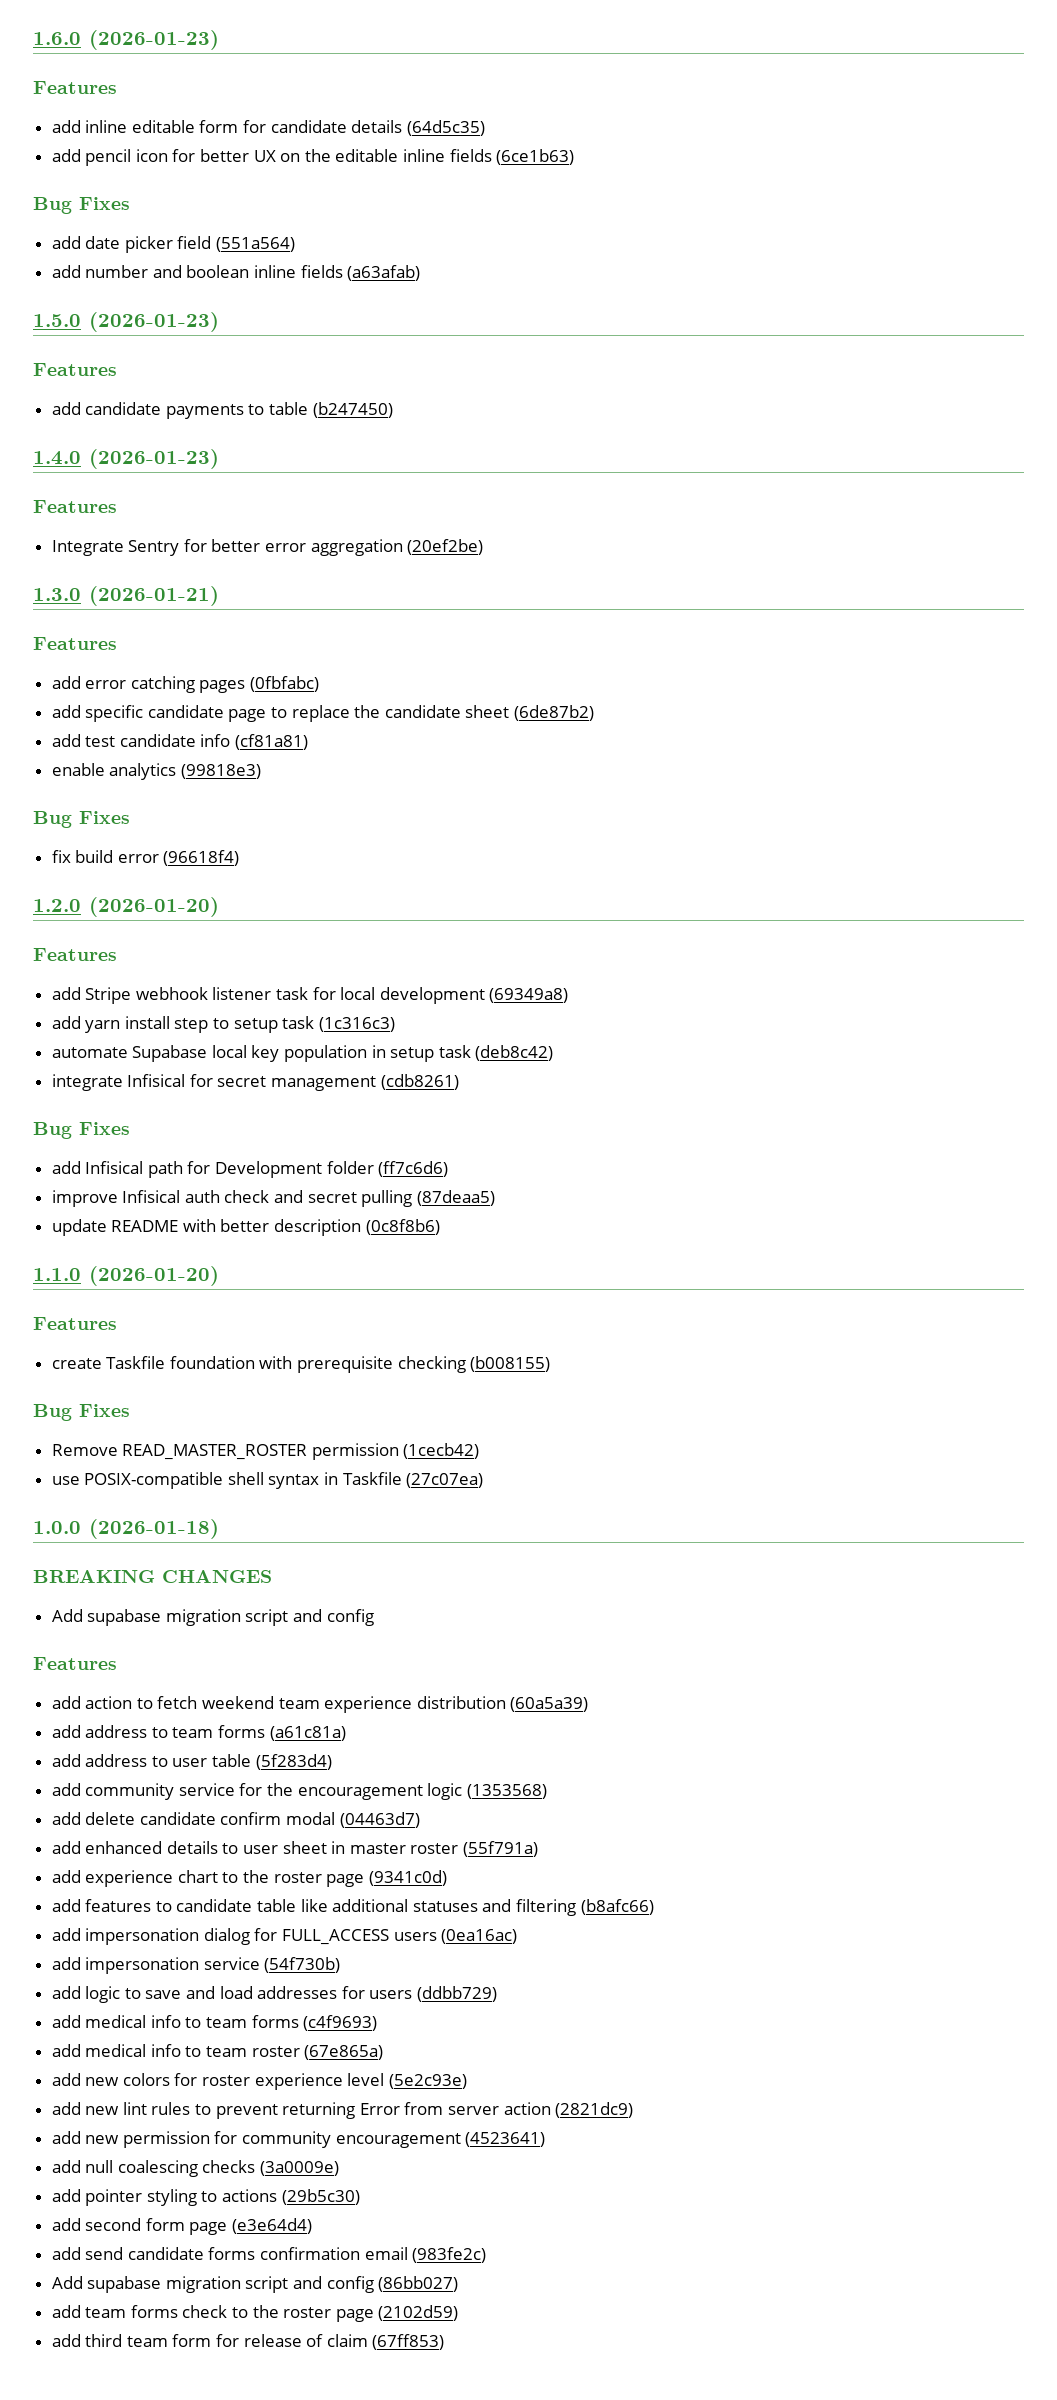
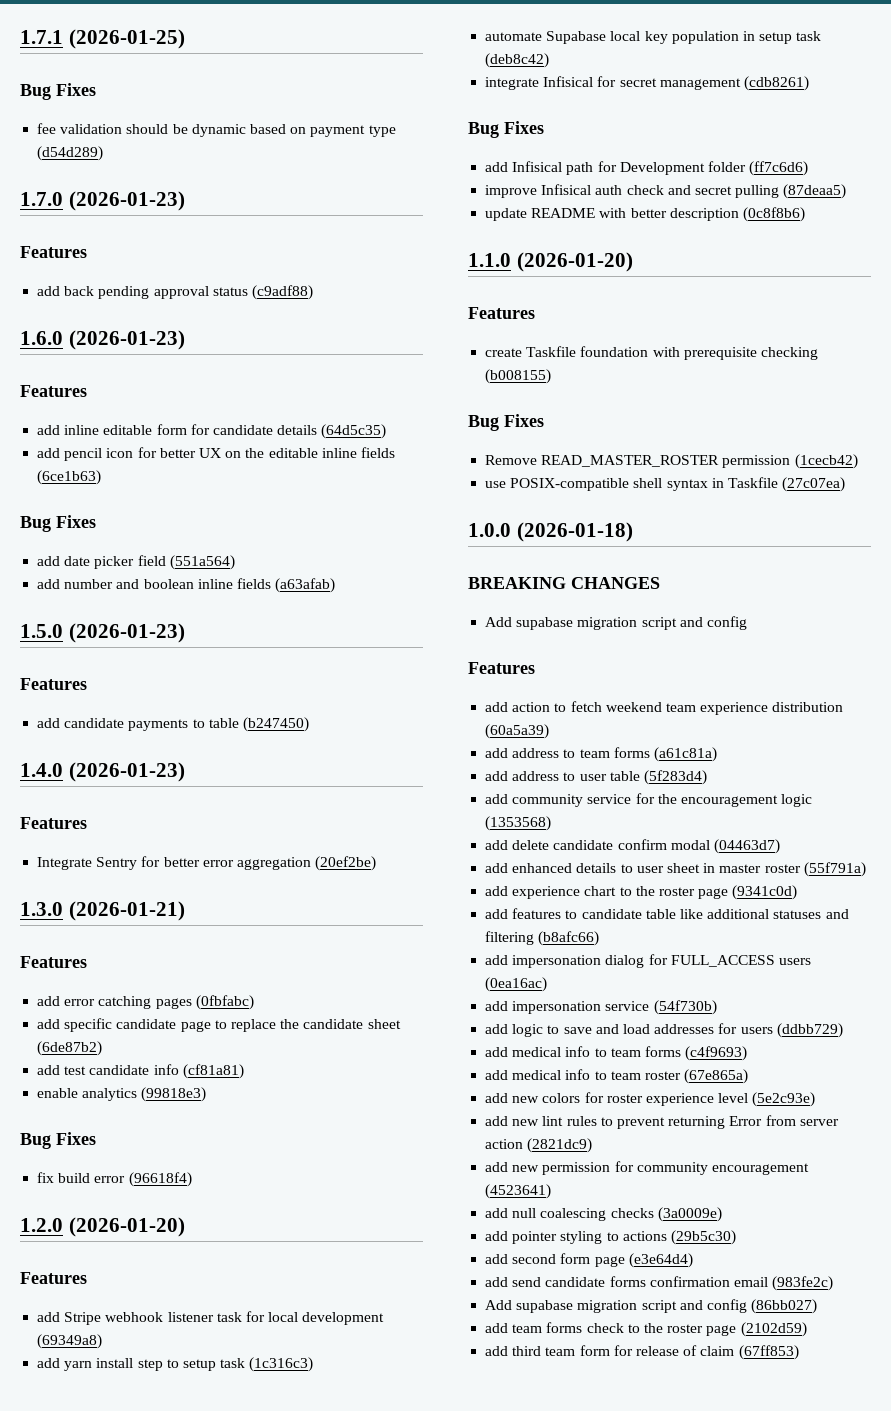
+ 1.7.1 (2026-01-25)
+ Bug Fixes
+ fee validation should be dynamic based on payment type (d54d289)
+ 1.7.0 (2026-01-23)
+ Features
+ add back pending approval status (c9adf88)

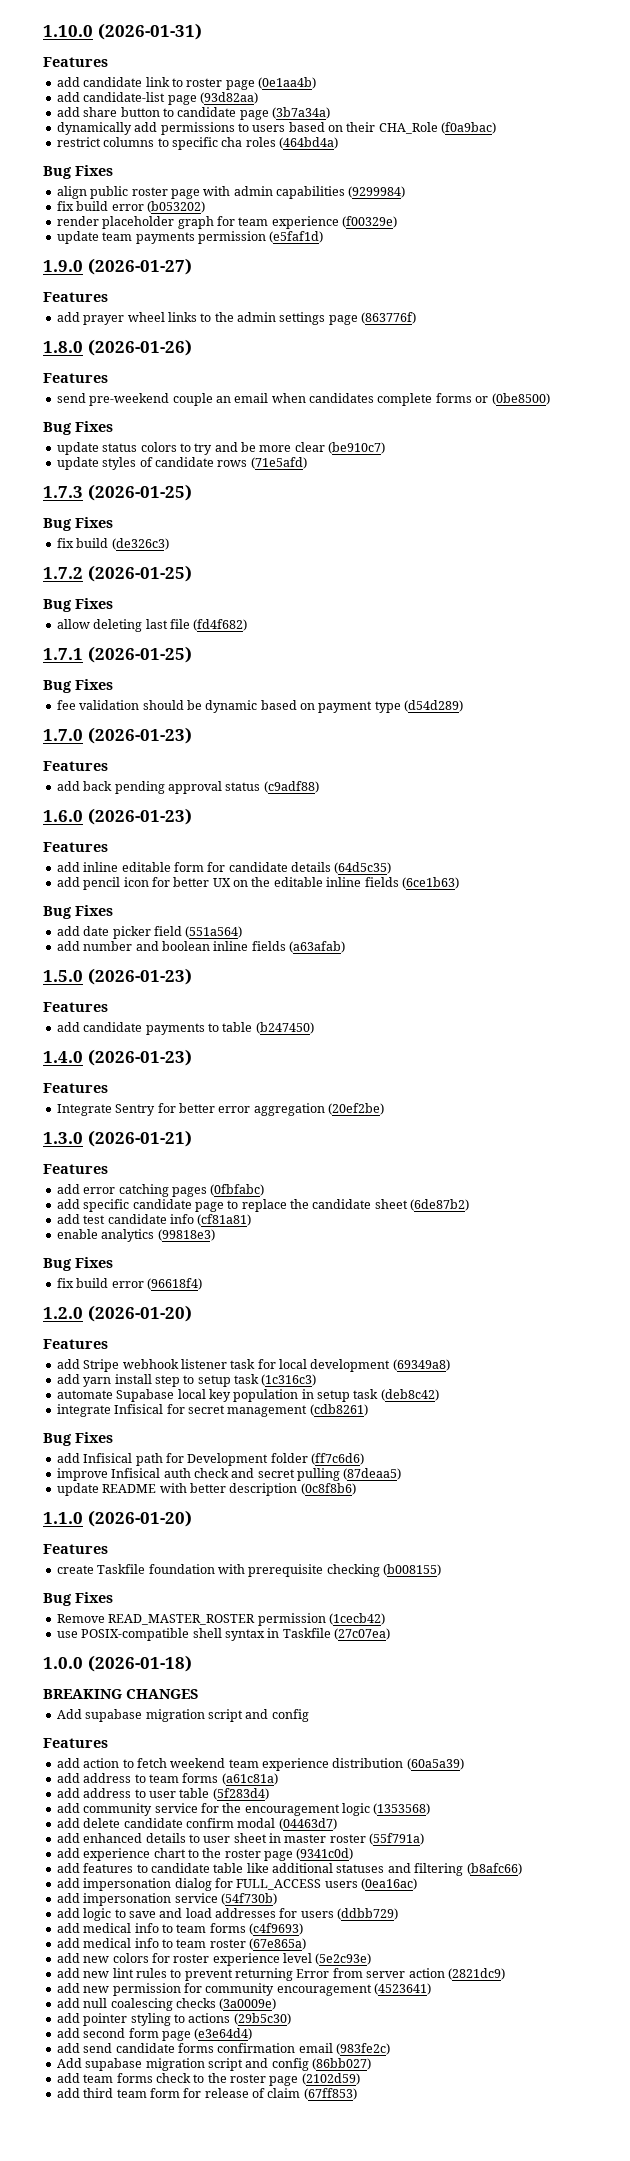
+ 1.10.0 (2026-01-31)
+ Features
+ add candidate link to roster page (0e1aa4b)
+ add candidate-list page (93d82aa)
+ add share button to candidate page (3b7a34a)
+ dynamically add permissions to users based on their CHA_Role (f0a9bac)
+ restrict columns to specific cha roles (464bd4a)
+ Bug Fixes
+ align public roster page with admin capabilities (9299984)
+ fix build error (b053202)
+ render placeholder graph for team experience (f00329e)
+ update team payments permission (e5faf1d)
+ 1.9.0 (2026-01-27)
+ Features
+ add prayer wheel links to the admin settings page (863776f)
+ 1.8.0 (2026-01-26)
+ Features
+ send pre-weekend couple an email when candidates complete forms or (0be8500)
+ Bug Fixes
+ update status colors to try and be more clear (be910c7)
+ update styles of candidate rows (71e5afd)
+ 1.7.3 (2026-01-25)
+ Bug Fixes
+ fix build (de326c3)
+ 1.7.2 (2026-01-25)
+ Bug Fixes
+ allow deleting last file (fd4f682)

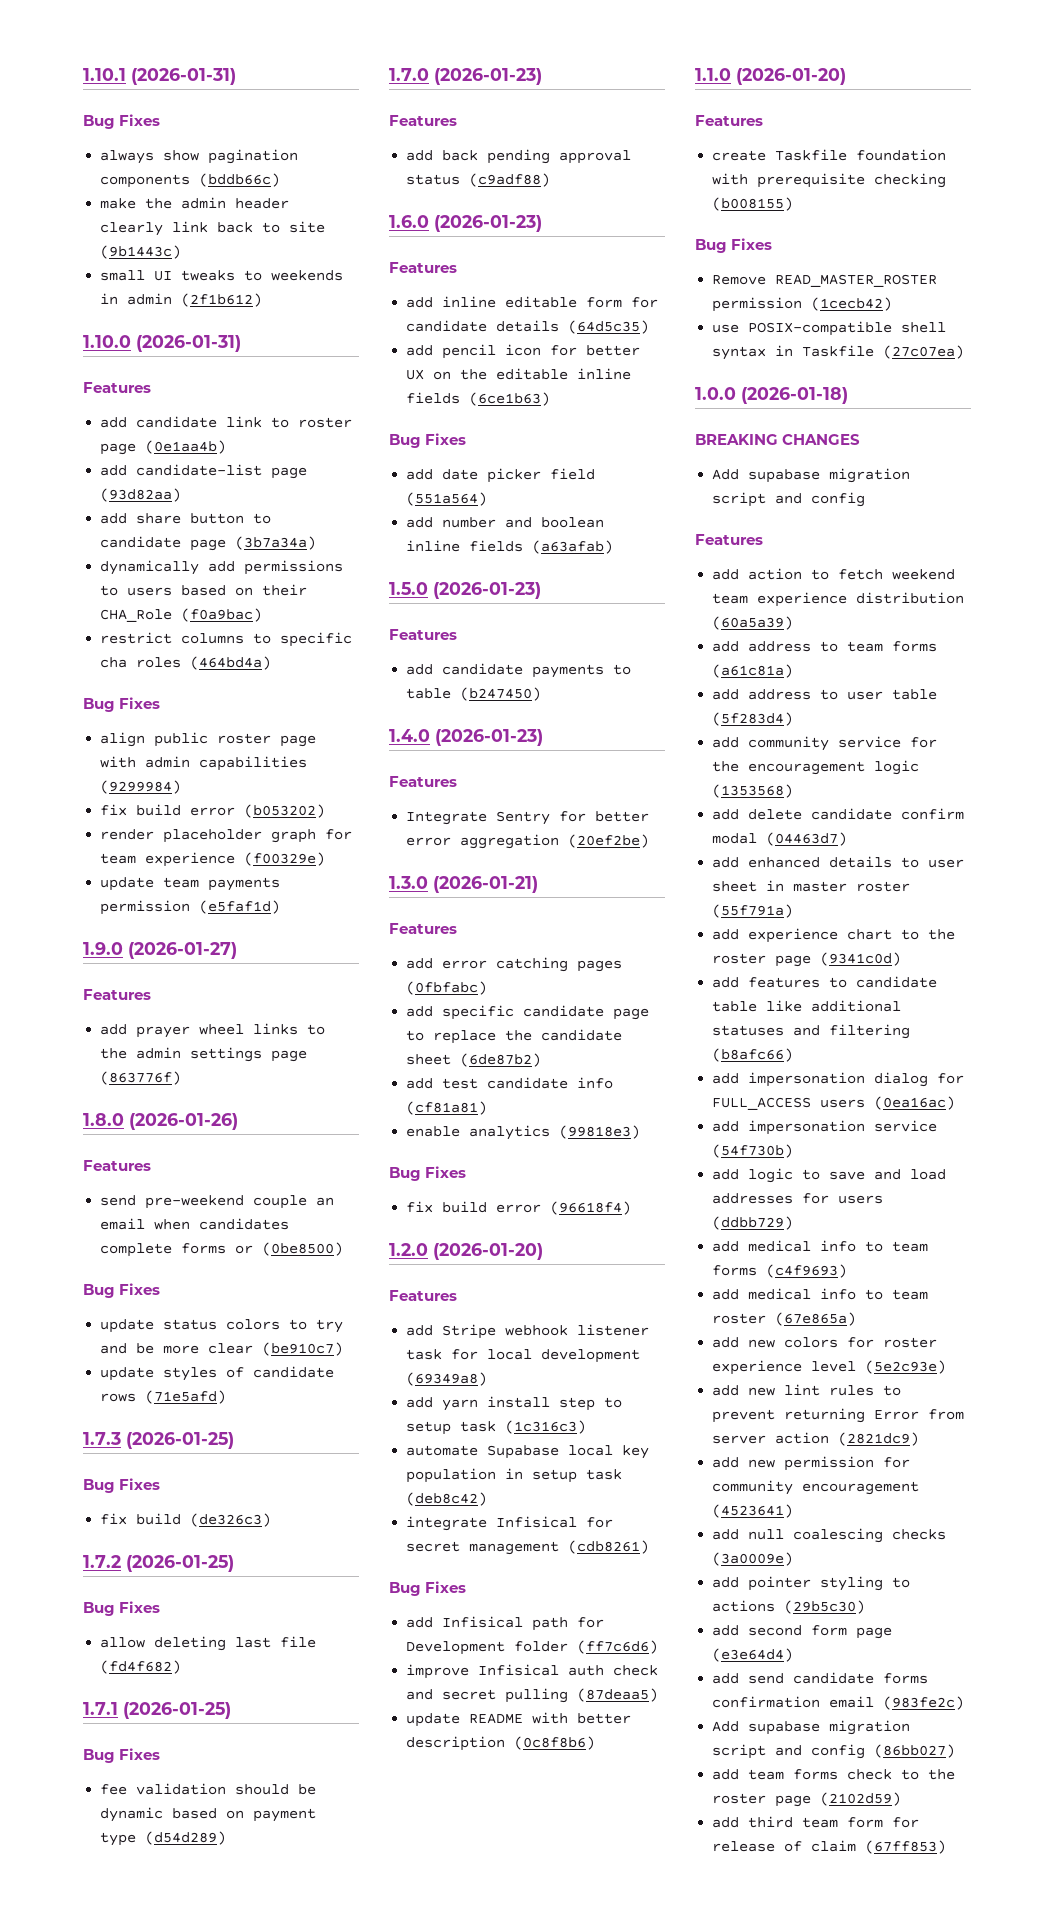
+ 1.10.1 (2026-01-31)
+ Bug Fixes
+ always show pagination components (bddb66c)
+ make the admin header clearly link back to site (9b1443c)
+ small UI tweaks to weekends in admin (2f1b612)

